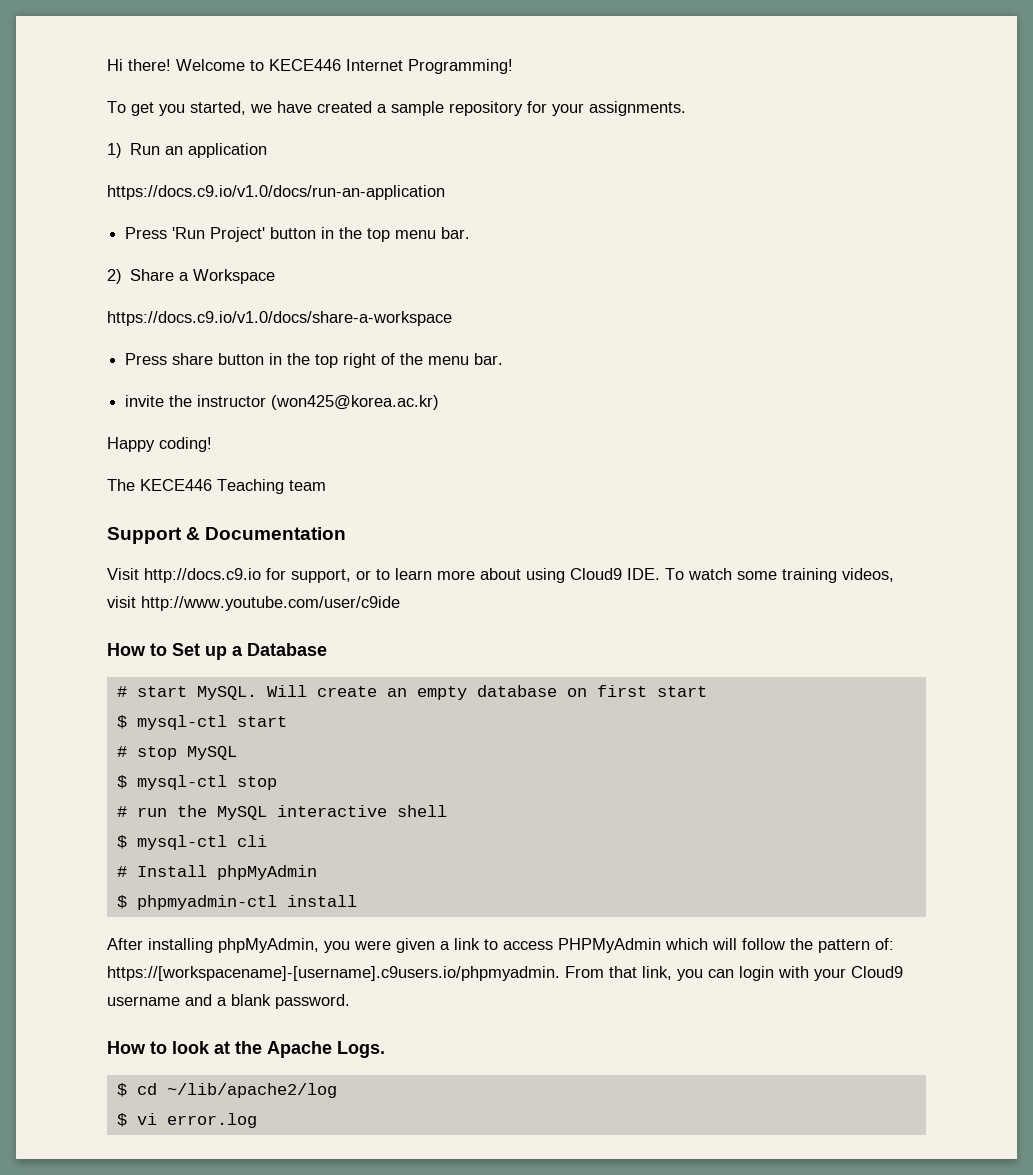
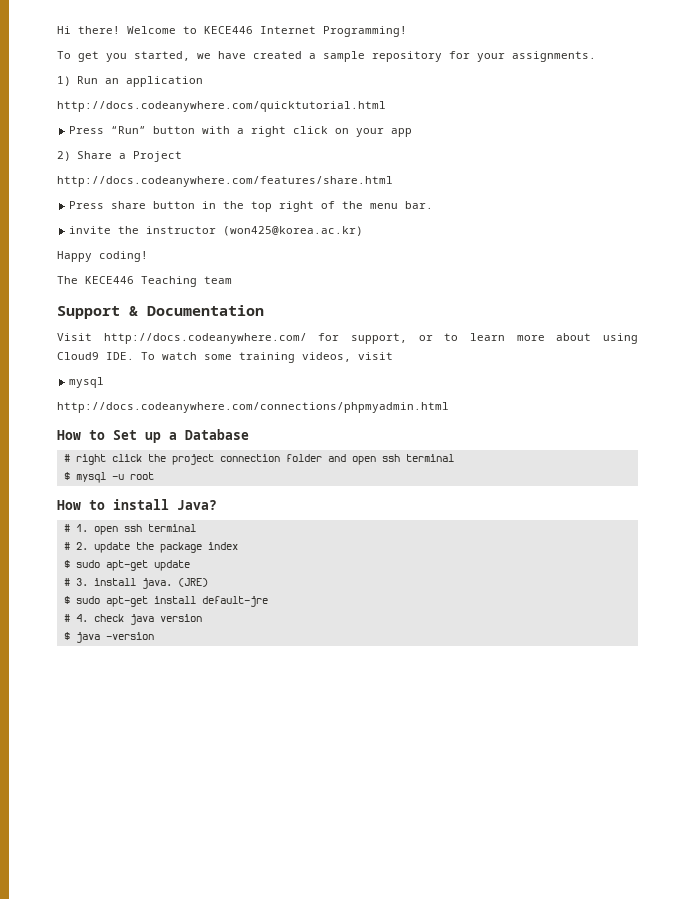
- https://docs.c9.io/v1.0/docs/run-an-application
- Press 'Run Project' button in the top menu bar.
+ http://docs.codeanywhere.com/quicktutorial.html
+ Press “Run” button with a right click on your app
- 2) Share a Workspace
- https://docs.c9.io/v1.0/docs/share-a-workspace
+ 2) Share a Project
+ http://docs.codeanywhere.com/features/share.html
- Visit http://docs.c9.io for support, or to learn more about using Cloud9 IDE. To watch some training videos, visit http://www.youtube.com/user/c9ide
+ Visit http://docs.codeanywhere.com/ for support, or to learn more about using Cloud9 IDE. To watch some training videos, visit
+ mysql
+ http://docs.codeanywhere.com/connections/phpmyadmin.html
- # start MySQL. Will create an empty database on first start
- $ mysql-ctl start
- # stop MySQL
- $ mysql-ctl stop
- # run the MySQL interactive shell
- $ mysql-ctl cli
- # Install phpMyAdmin
- $ phpmyadmin-ctl install
- After installing phpMyAdmin, you were given a link to access PHPMyAdmin which will follow the pattern of: https://[workspacename]-[username].c9users.io/phpmyadmin. From that link, you can login with your Cloud9 username and a blank password.
- How to look at the Apache Logs.
- $ cd ~/lib/apache2/log
- $ vi error.log
+ # right click the project connection folder and open ssh terminal
+ $ mysql -u root
+ How to install Java?
+ # 1. open ssh terminal
+ # 2. update the package index
+ $ sudo apt-get update
+ # 3. install java. (JRE)
+ $ sudo apt-get install default-jre
+ # 4. check java version
+ $ java -version

